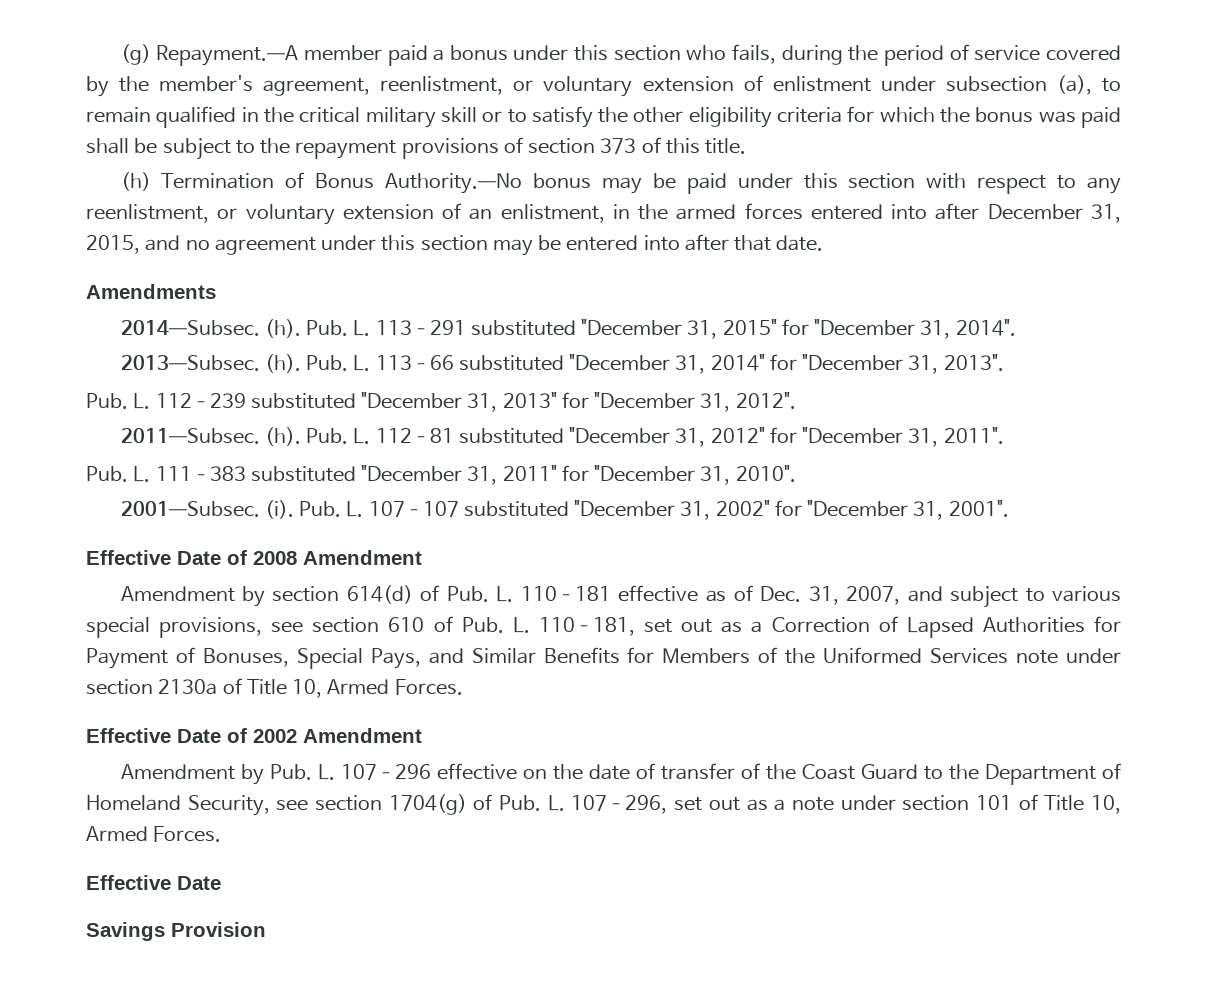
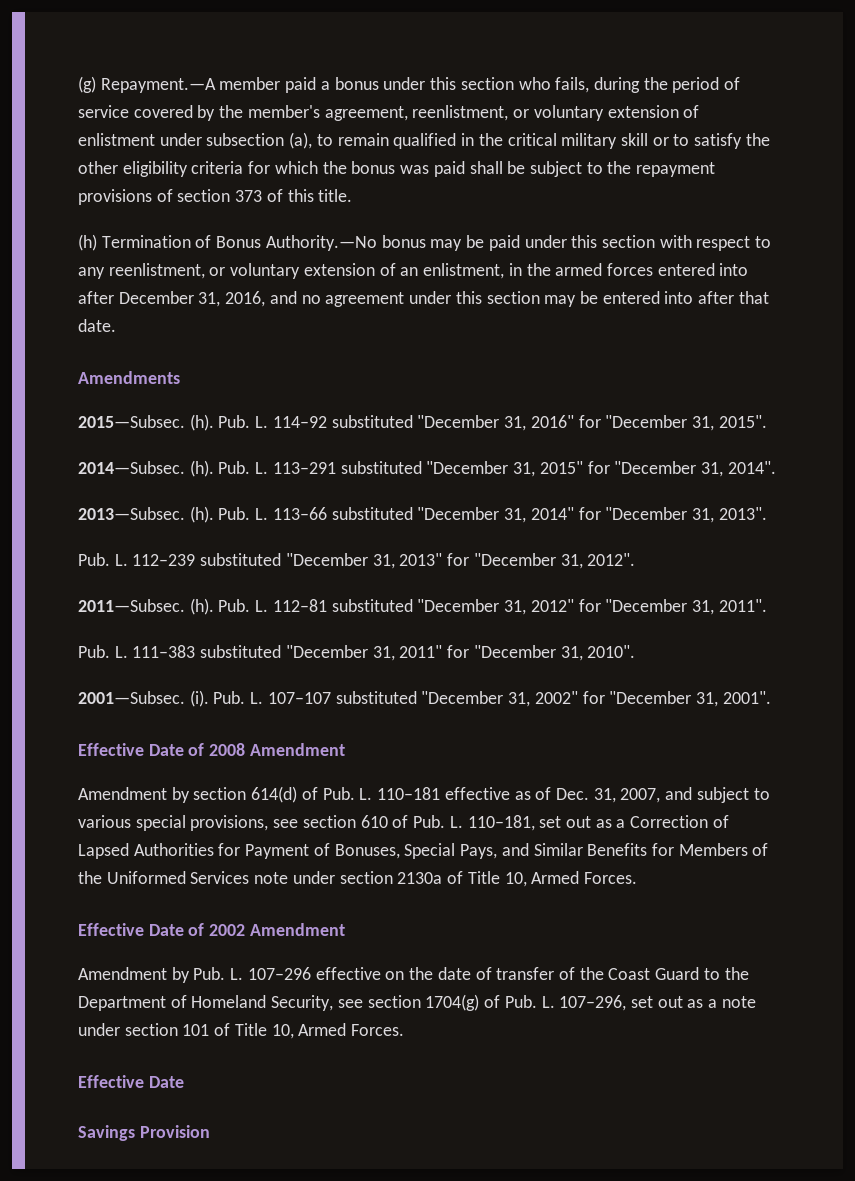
- (h) Termination of Bonus Authority.—No bonus may be paid under this section with respect to any reenlistment, or voluntary extension of an enlistment, in the armed forces entered into after December 31, 2015, and no agreement under this section may be entered into after that date.
+ (h) Termination of Bonus Authority.—No bonus may be paid under this section with respect to any reenlistment, or voluntary extension of an enlistment, in the armed forces entered into after December 31, 2016, and no agreement under this section may be entered into after that date.
+ 2015—Subsec. (h). Pub. L. 114–92 substituted "December 31, 2016" for "December 31, 2015".

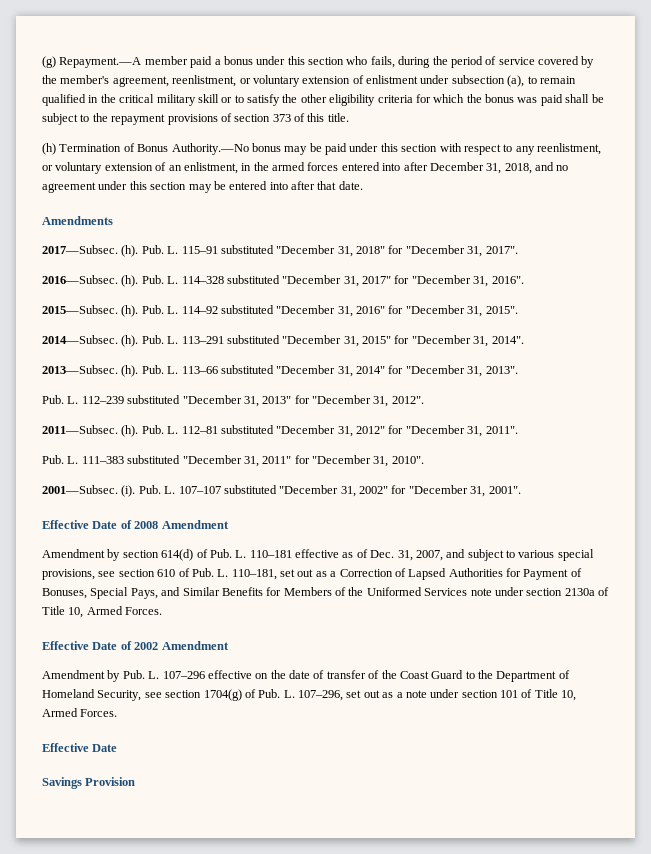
- (h) Termination of Bonus Authority.—No bonus may be paid under this section with respect to any reenlistment, or voluntary extension of an enlistment, in the armed forces entered into after December 31, 2016, and no agreement under this section may be entered into after that date.
+ (h) Termination of Bonus Authority.—No bonus may be paid under this section with respect to any reenlistment, or voluntary extension of an enlistment, in the armed forces entered into after December 31, 2018, and no agreement under this section may be entered into after that date.
+ 2017—Subsec. (h). Pub. L. 115–91 substituted "December 31, 2018" for "December 31, 2017".
+ 2016—Subsec. (h). Pub. L. 114–328 substituted "December 31, 2017" for "December 31, 2016".

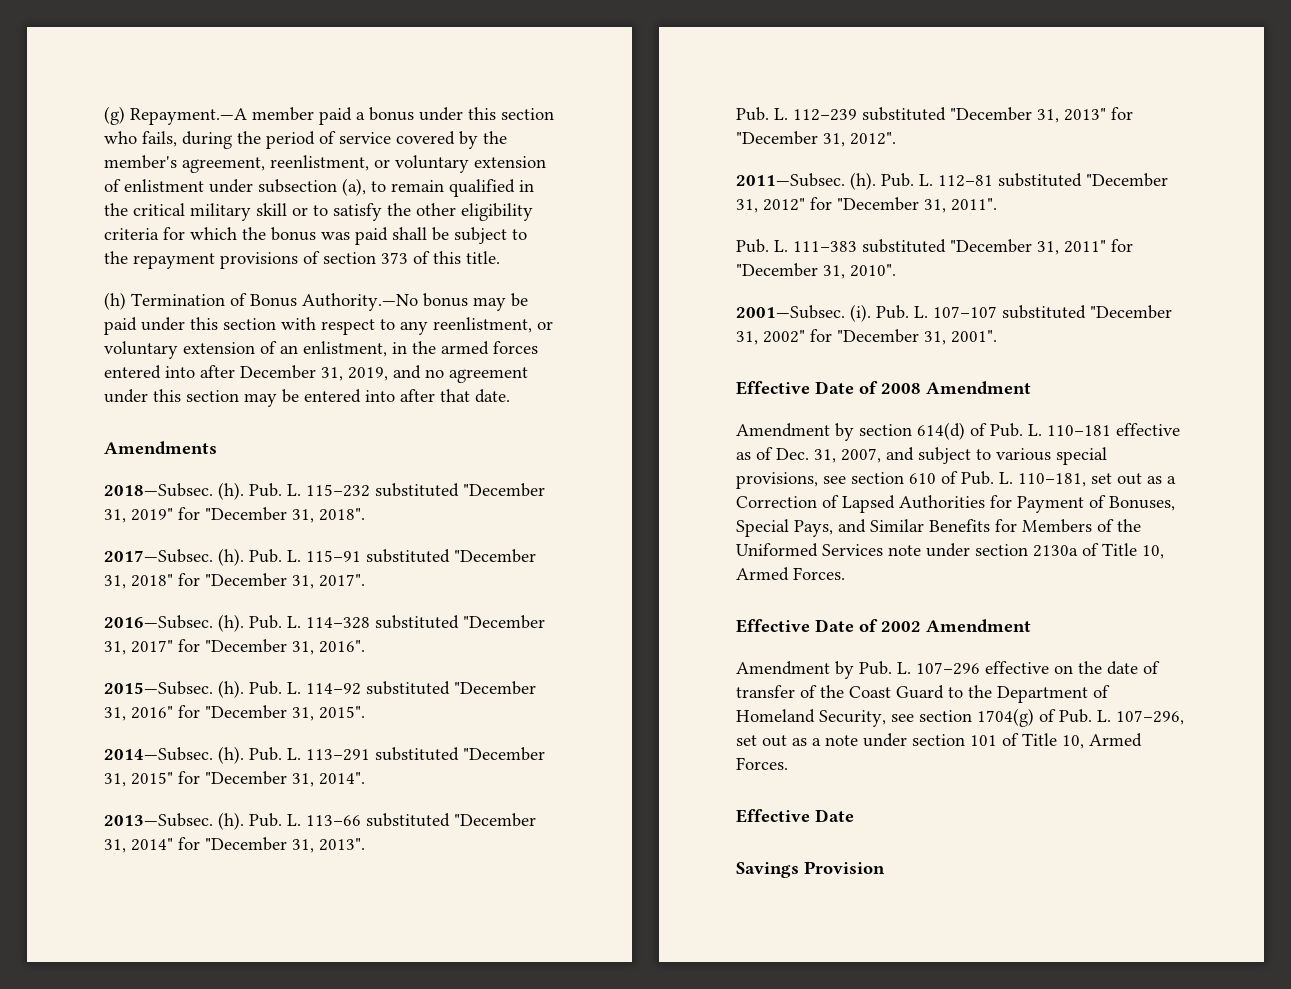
- (h) Termination of Bonus Authority.—No bonus may be paid under this section with respect to any reenlistment, or voluntary extension of an enlistment, in the armed forces entered into after December 31, 2018, and no agreement under this section may be entered into after that date.
+ (h) Termination of Bonus Authority.—No bonus may be paid under this section with respect to any reenlistment, or voluntary extension of an enlistment, in the armed forces entered into after December 31, 2019, and no agreement under this section may be entered into after that date.
+ 2018—Subsec. (h). Pub. L. 115–232 substituted "December 31, 2019" for "December 31, 2018".

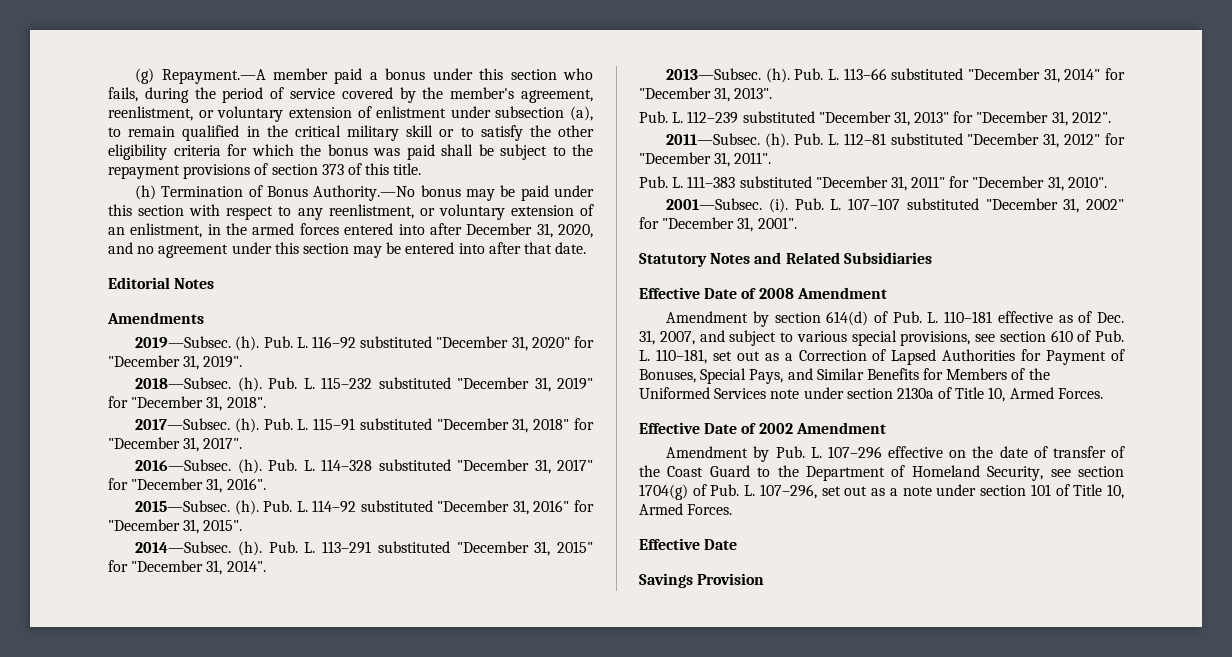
- (h) Termination of Bonus Authority.—No bonus may be paid under this section with respect to any reenlistment, or voluntary extension of an enlistment, in the armed forces entered into after December 31, 2019, and no agreement under this section may be entered into after that date.
+ (h) Termination of Bonus Authority.—No bonus may be paid under this section with respect to any reenlistment, or voluntary extension of an enlistment, in the armed forces entered into after December 31, 2020, and no agreement under this section may be entered into after that date.
+ Editorial Notes
+ 2019—Subsec. (h). Pub. L. 116–92 substituted "December 31, 2020" for "December 31, 2019".
+ Statutory Notes and Related Subsidiaries

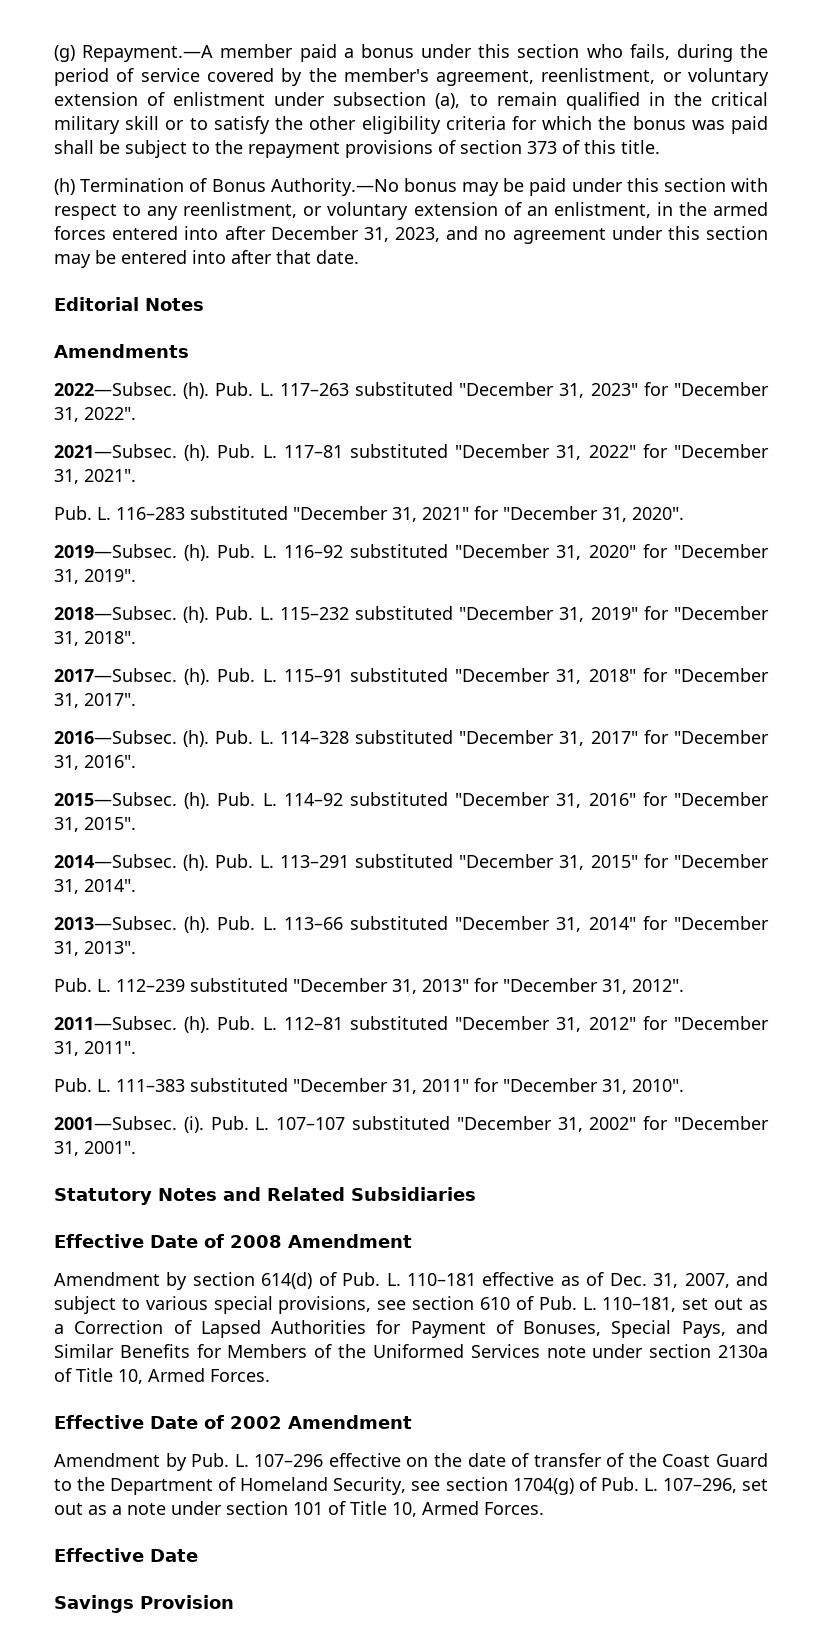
- (h) Termination of Bonus Authority.—No bonus may be paid under this section with respect to any reenlistment, or voluntary extension of an enlistment, in the armed forces entered into after December 31, 2020, and no agreement under this section may be entered into after that date.
+ (h) Termination of Bonus Authority.—No bonus may be paid under this section with respect to any reenlistment, or voluntary extension of an enlistment, in the armed forces entered into after December 31, 2023, and no agreement under this section may be entered into after that date.
+ 2022—Subsec. (h). Pub. L. 117–263 substituted "December 31, 2023" for "December 31, 2022".
+ 2021—Subsec. (h). Pub. L. 117–81 substituted "December 31, 2022" for "December 31, 2021".
+ Pub. L. 116–283 substituted "December 31, 2021" for "December 31, 2020".

